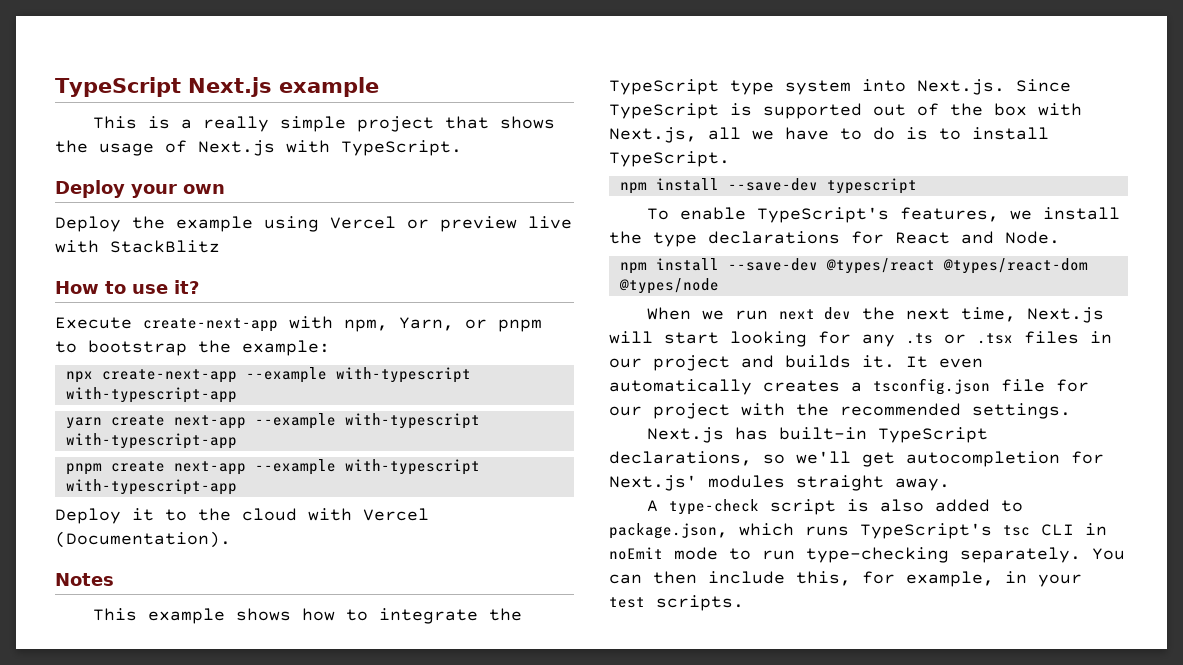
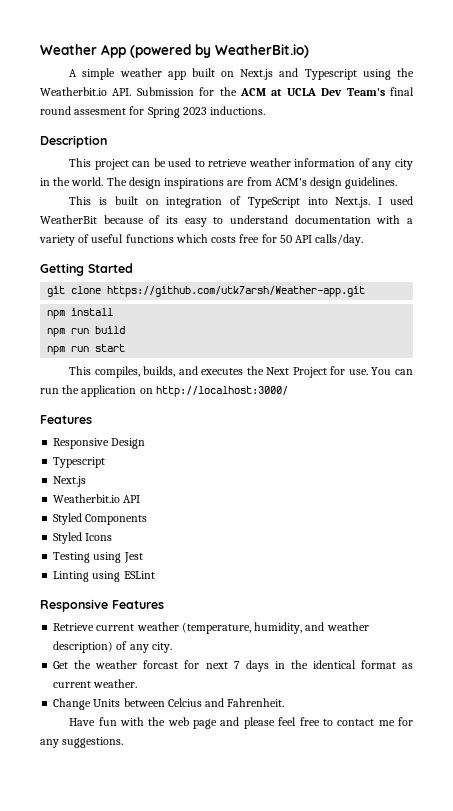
- TypeScript Next.js example
- This is a really simple project that shows the usage of Next.js with TypeScript.
- Deploy your own
- Deploy the example using Vercel or preview live with StackBlitz
- How to use it?
- Execute create-next-app with npm, Yarn, or pnpm to bootstrap the example:
- npx create-next-app --example with-typescript with-typescript-app
- yarn create next-app --example with-typescript with-typescript-app
- pnpm create next-app --example with-typescript with-typescript-app
- Deploy it to the cloud with Vercel (Documentation).
- Notes
- This example shows how to integrate the TypeScript type system into Next.js. Since TypeScript is supported out of the box with Next.js, all we have to do is to install TypeScript.
- npm install --save-dev typescript
- To enable TypeScript's features, we install the type declarations for React and Node.
- npm install --save-dev @types/react @types/react-dom @types/node
- When we run next dev the next time, Next.js will start looking for any .ts or .tsx files in our project and builds it. It even automatically creates a tsconfig.json file for our project with the recommended settings.
- Next.js has built-in TypeScript declarations, so we'll get autocompletion for Next.js' modules straight away.
- A type-check script is also added to package.json, which runs TypeScript's tsc CLI in noEmit mode to run type-checking separately. You can then include this, for example, in your test scripts.
+ Weather App (powered by WeatherBit.io)
+ A simple weather app built on Next.js and Typescript using the Weatherbit.io API. Submission for the ACM at UCLA Dev Team's final round assesment for Spring 2023 inductions.
+ Description
+ This project can be used to retrieve weather information of any city in the world. The design inspirations are from ACM's design guidelines.
+ This is built on integration of TypeScript into Next.js. I used WeatherBit because of its easy to understand documentation with a variety of useful functions which costs free for 50 API calls/day.
+ Getting Started
+ git clone https://github.com/utk7arsh/Weather-app.git
+ npm install
+ npm run build
+ npm run start
+ This compiles, builds, and executes the Next Project for use. You can run the application on http://localhost:3000/
+ Features
+ Responsive Design
+ Typescript
+ Next.js
+ Weatherbit.io API
+ Styled Components
+ Styled Icons
+ Testing using Jest
+ Linting using ESLint
+ Responsive Features
+ Retrieve current weather (temperature, humidity, and weather description) of any city.
+ Get the weather forcast for next 7 days in the identical format as current weather.
+ Change Units between Celcius and Fahrenheit.
+ Have fun with the web page and please feel free to contact me for any suggestions.

